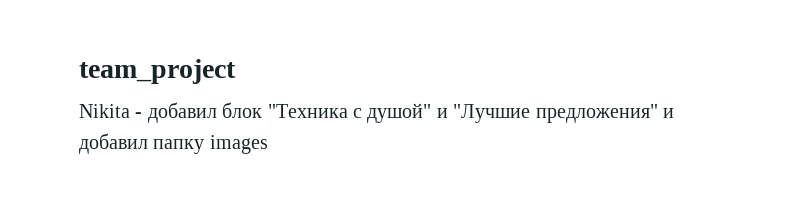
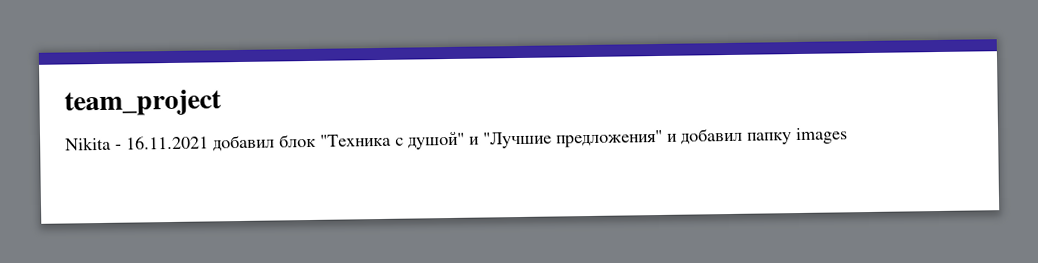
- Nikita - добавил блок "Техника с душой" и "Лучшие предложения" и добавил папку images
+ Nikita - 16.11.2021 добавил блок "Техника с душой" и "Лучшие предложения" и добавил папку images

